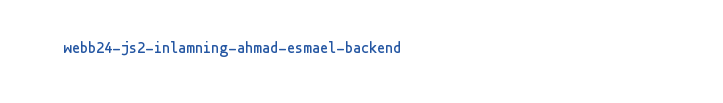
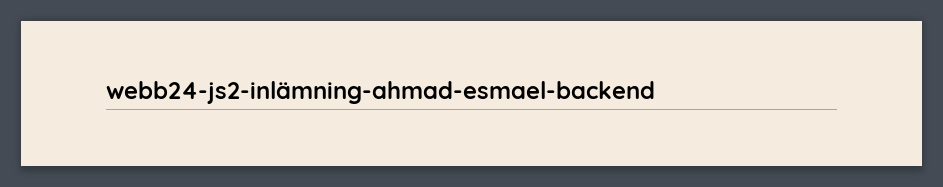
- webb24-js2-inlamning-ahmad-esmael-backend
+ webb24-js2-inlämning-ahmad-esmael-backend

